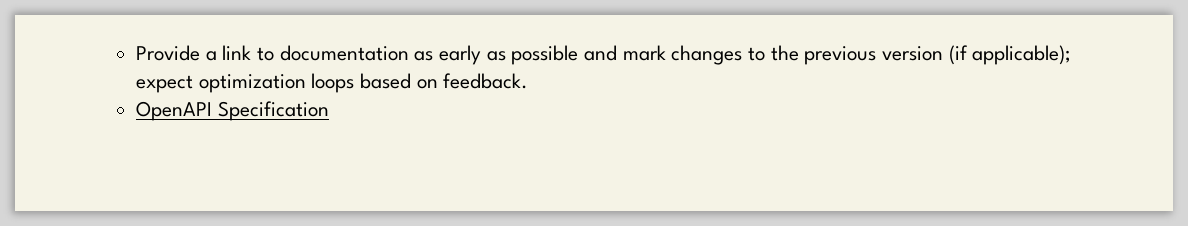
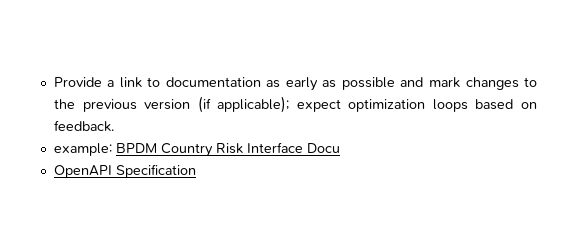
+ example: BPDM Country Risk Interface Docu

